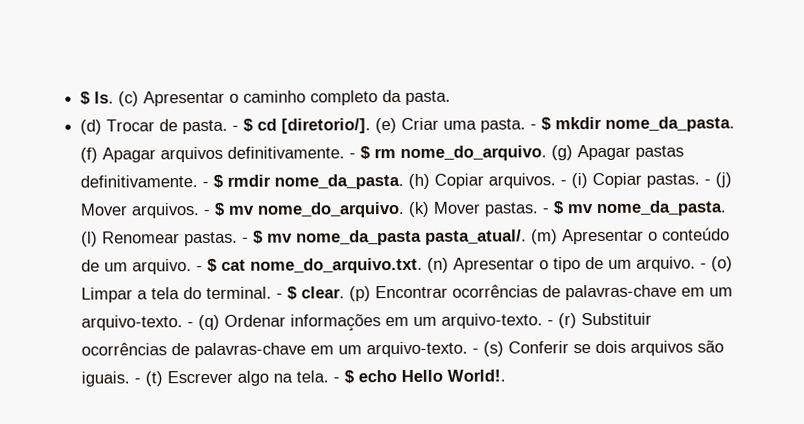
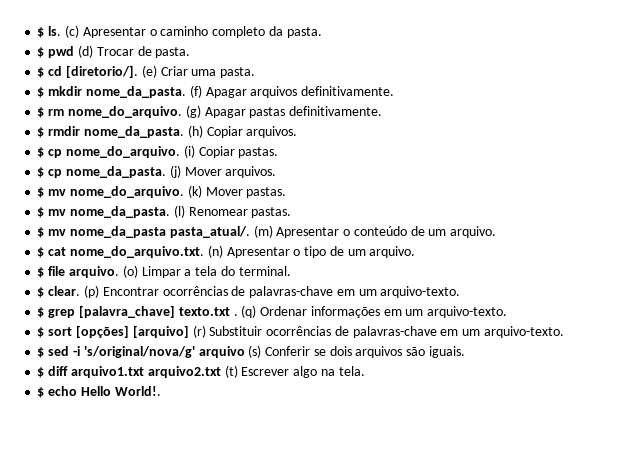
- (d) Trocar de pasta. - $ cd [diretorio/].
+ $ pwd (d) Trocar de pasta.
+ $ cd [diretorio/].
- (e) Criar uma pasta. - $ mkdir nome_da_pasta.
+ (e) Criar uma pasta.
+ $ mkdir nome_da_pasta.
- (f) Apagar arquivos definitivamente. - $ rm nome_do_arquivo.
+ (f) Apagar arquivos definitivamente.
+ $ rm nome_do_arquivo.
- (g) Apagar pastas definitivamente. - $ rmdir nome_da_pasta.
+ (g) Apagar pastas definitivamente.
+ $ rmdir nome_da_pasta.
- (h) Copiar arquivos. - (i) Copiar pastas. - (j) Mover arquivos. - $ mv nome_do_arquivo.
+ (h) Copiar arquivos.
+ $ cp nome_do_arquivo. (i) Copiar pastas.
+ $ cp nome_da_pasta. (j) Mover arquivos.
+ $ mv nome_do_arquivo.
- (k) Mover pastas. - $ mv nome_da_pasta.
+ (k) Mover pastas.
+ $ mv nome_da_pasta.
- (l) Renomear pastas. - $ mv nome_da_pasta pasta_atual/.
+ (l) Renomear pastas.
+ $ mv nome_da_pasta pasta_atual/.
- (m) Apresentar o conteúdo de um arquivo. - $ cat nome_do_arquivo.txt. (n) Apresentar o tipo de um arquivo. - (o) Limpar a tela do terminal. - $ clear.
+ (m) Apresentar o conteúdo de um arquivo.
+ $ cat nome_do_arquivo.txt. (n) Apresentar o tipo de um arquivo.
+ $ file arquivo. (o) Limpar a tela do terminal.
+ $ clear.
- (p) Encontrar ocorrências de palavras-chave em um arquivo-texto. - (q) Ordenar informações em um arquivo-texto. - (r) Substituir ocorrências de palavras-chave em um arquivo-texto. - (s) Conferir se dois arquivos são iguais. - (t) Escrever algo na tela. - $ echo Hello World!.
+ (p) Encontrar ocorrências de palavras-chave em um arquivo-texto.
+ $ grep [palavra_chave] texto.txt . (q) Ordenar informações em um arquivo-texto.
+ $ sort [opções] [arquivo] (r) Substituir ocorrências de palavras-chave em um arquivo-texto.
+ $ sed -i 's/original/nova/g' arquivo (s) Conferir se dois arquivos são iguais.
+ $ diff arquivo1.txt arquivo2.txt (t) Escrever algo na tela.
+ $ echo Hello World!.

